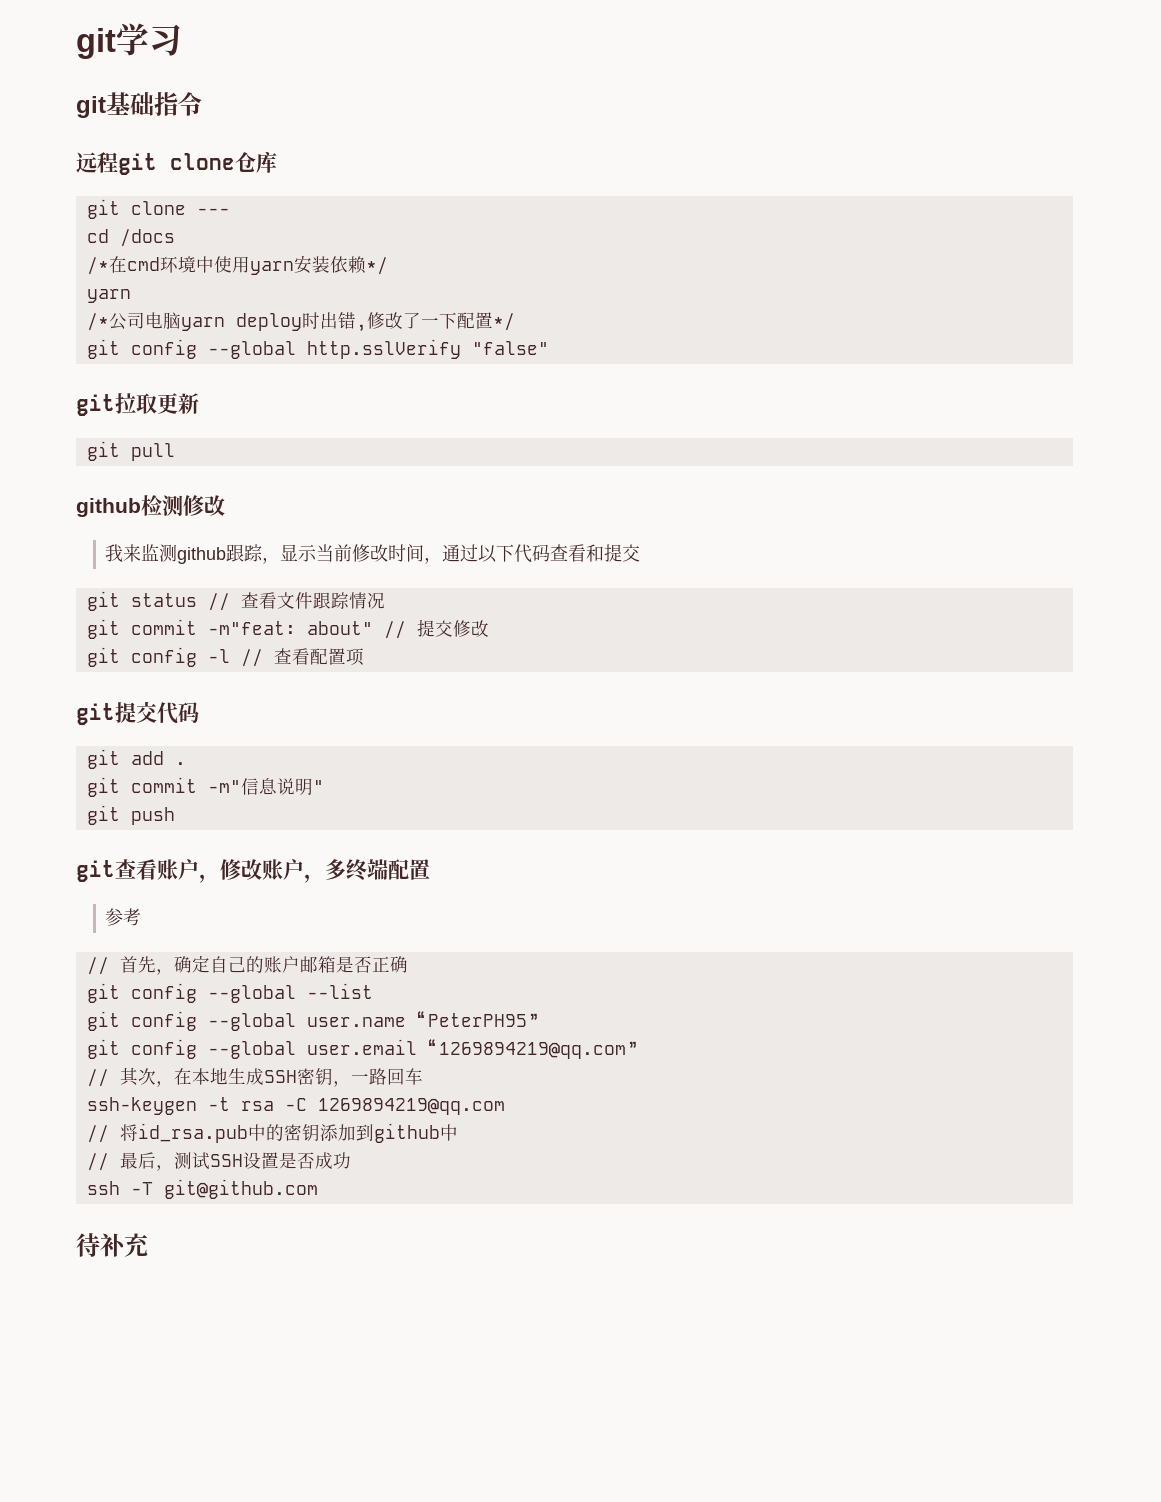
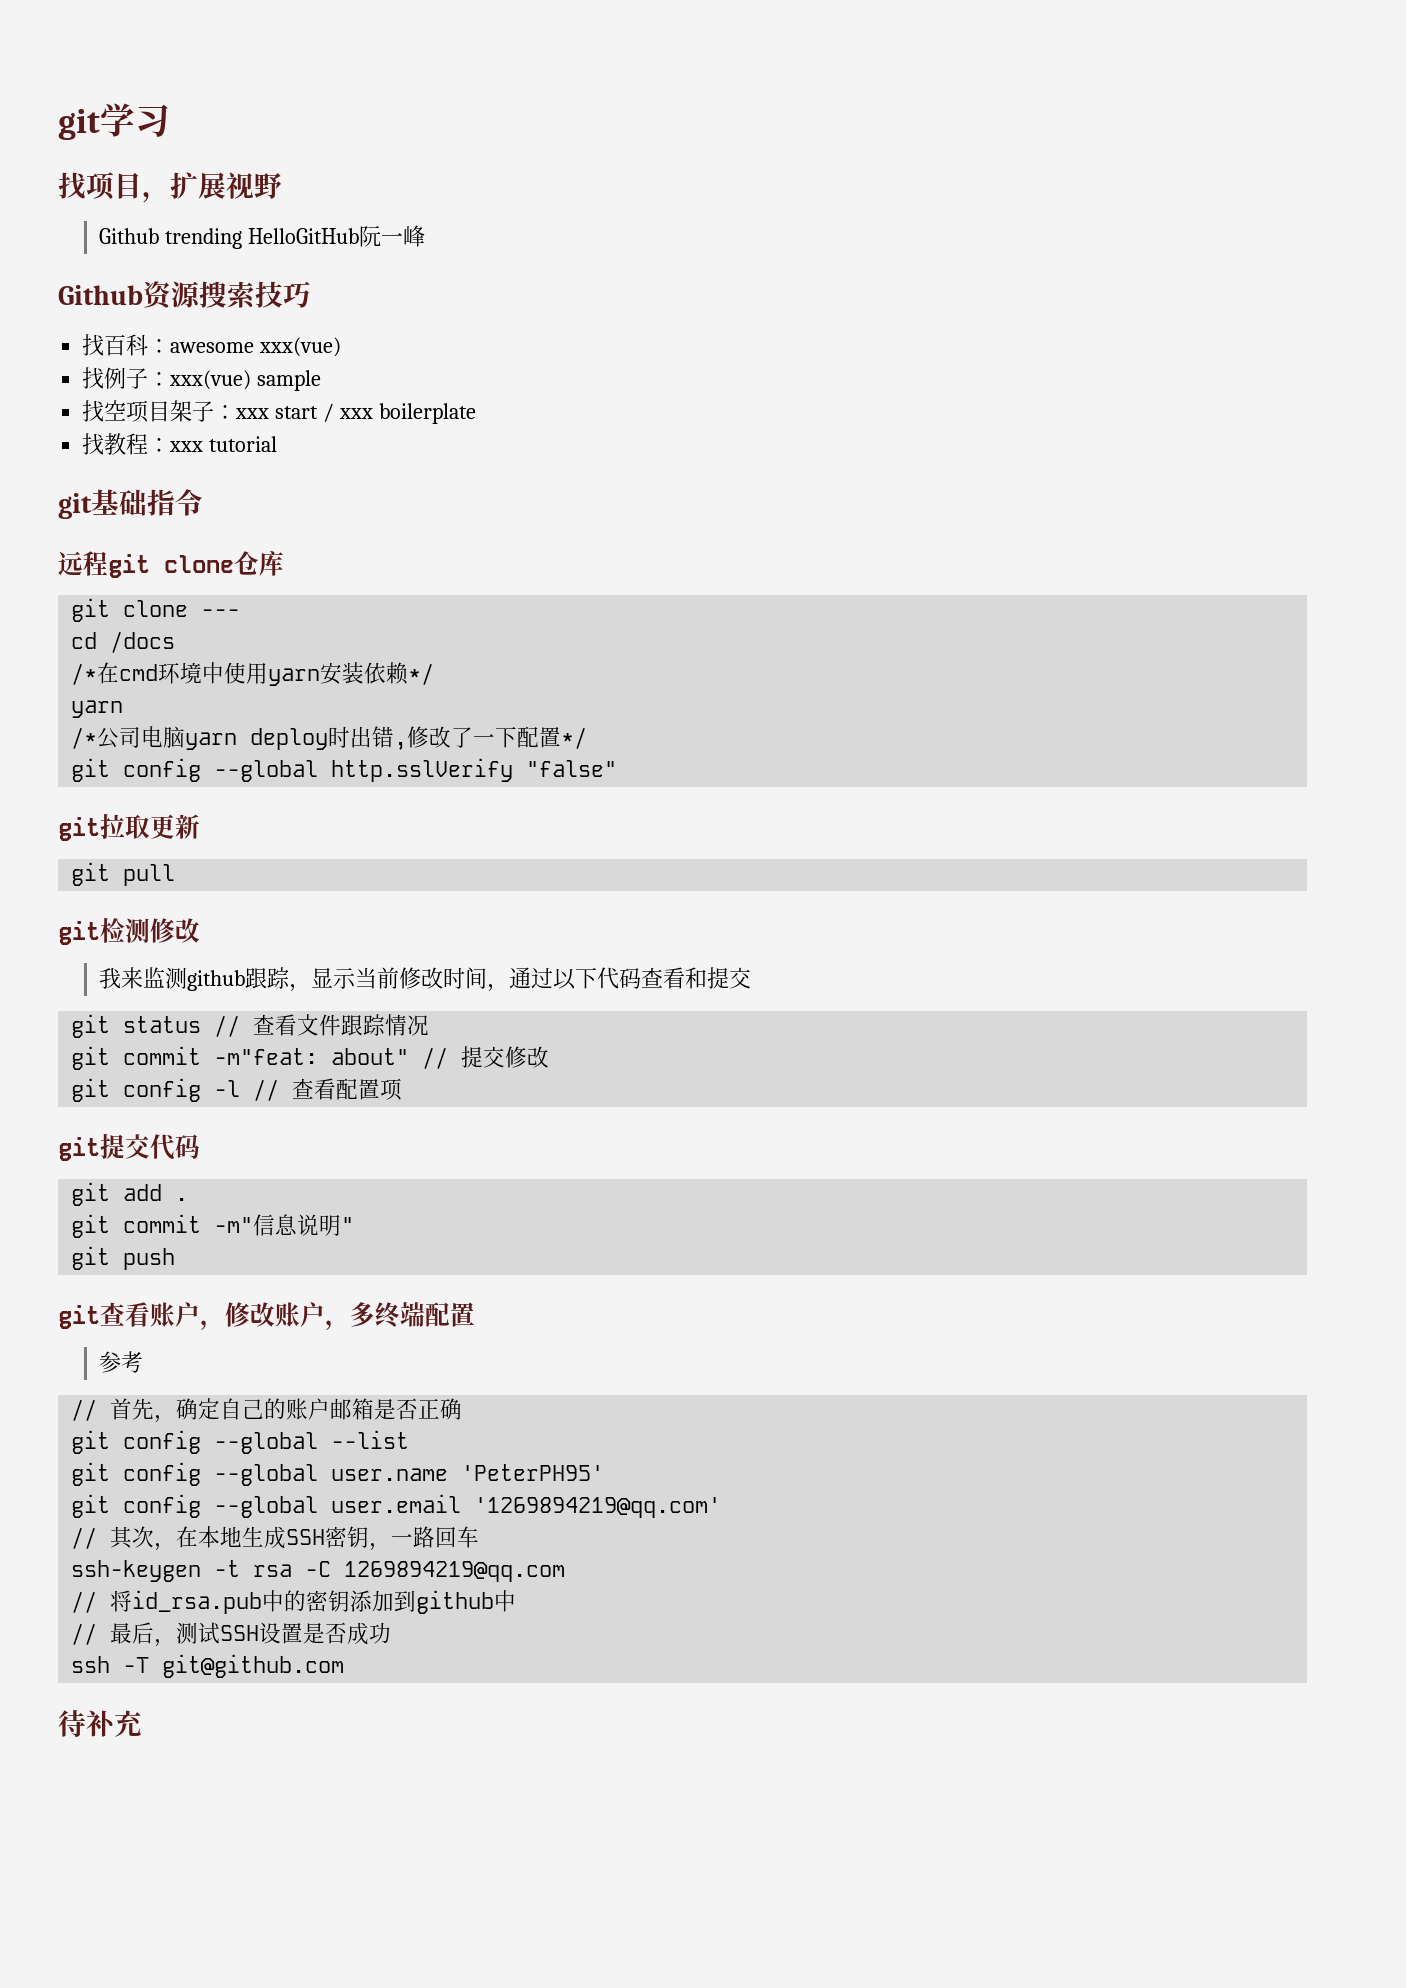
+ 找项目，扩展视野
+ Github trending HelloGitHub阮一峰
+ Github资源搜索技巧
+ 找百科：awesome xxx(vue)
+ 找例子：xxx(vue) sample
+ 找空项目架子：xxx start / xxx boilerplate
+ 找教程：xxx tutorial
- github检测修改
+ git检测修改
- git config --global user.name “PeterPH95”
+ git config --global user.name 'PeterPH95'
- git config --global user.email “1269894219@qq.com”
+ git config --global user.email '1269894219@qq.com'

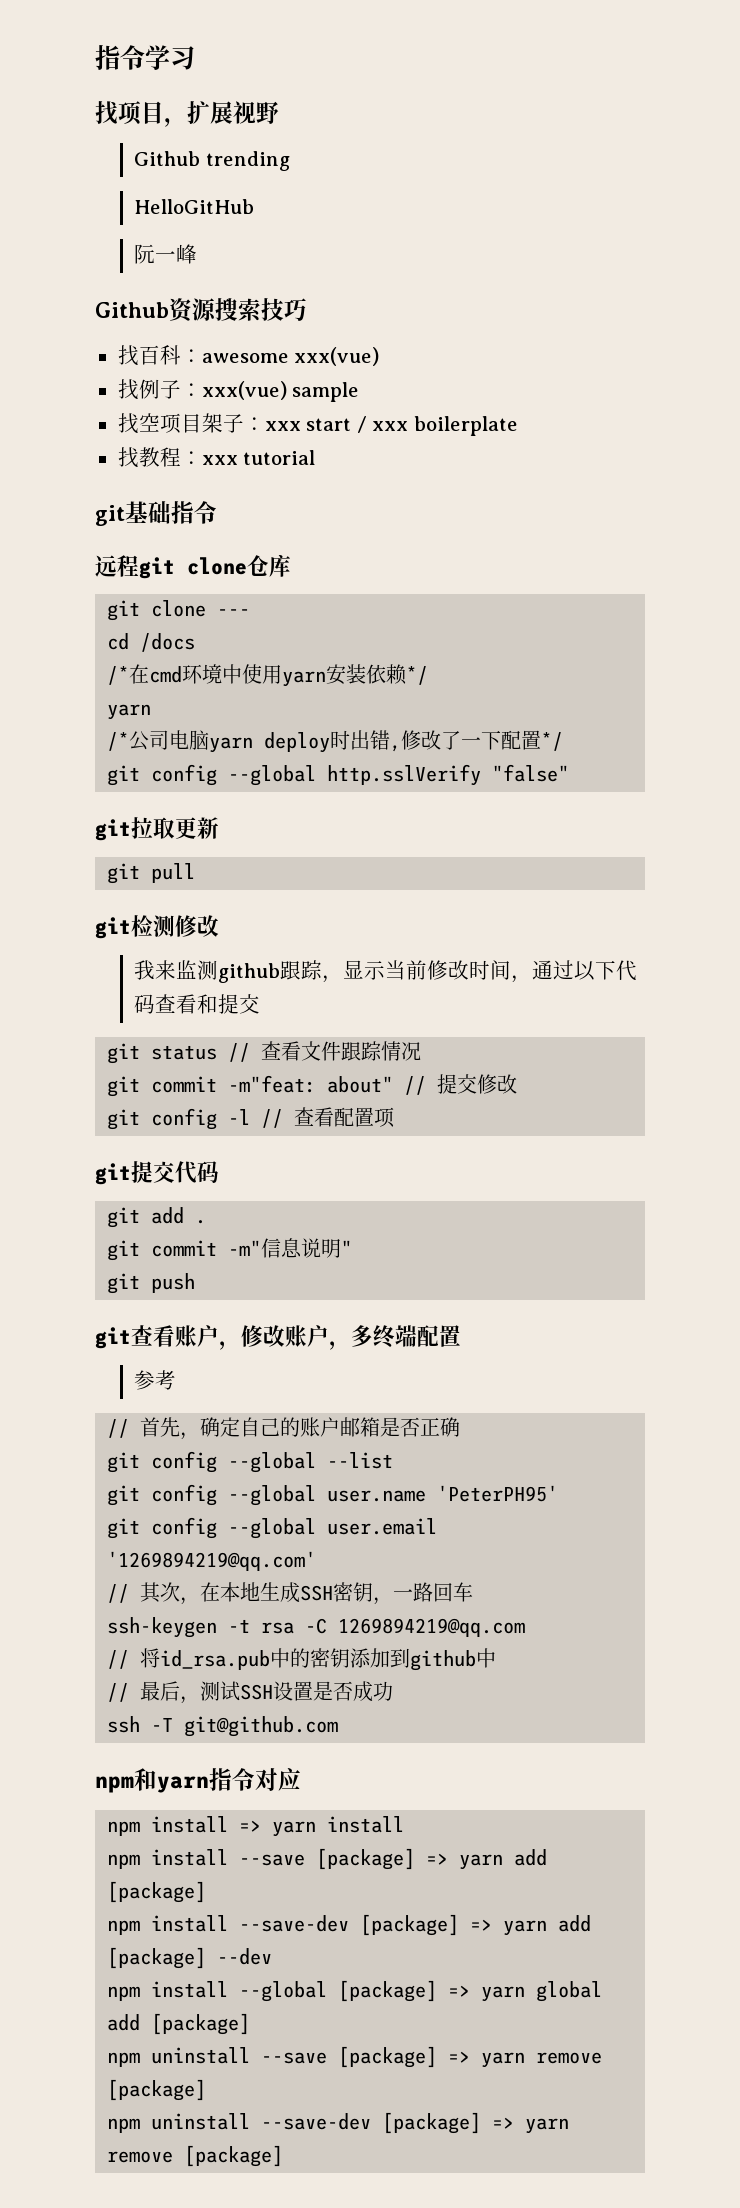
- git学习
+ 指令学习
- Github trending HelloGitHub阮一峰
+ Github trending
+ HelloGitHub
+ 阮一峰
- 待补充
+ npm和yarn指令对应
+ npm install => yarn install
+ npm install --save [package] => yarn add [package]
+ npm install --save-dev [package] => yarn add [package] --dev
+ npm install --global [package] => yarn global add [package]
+ npm uninstall --save [package] => yarn remove [package]
+ npm uninstall --save-dev [package] => yarn remove [package]

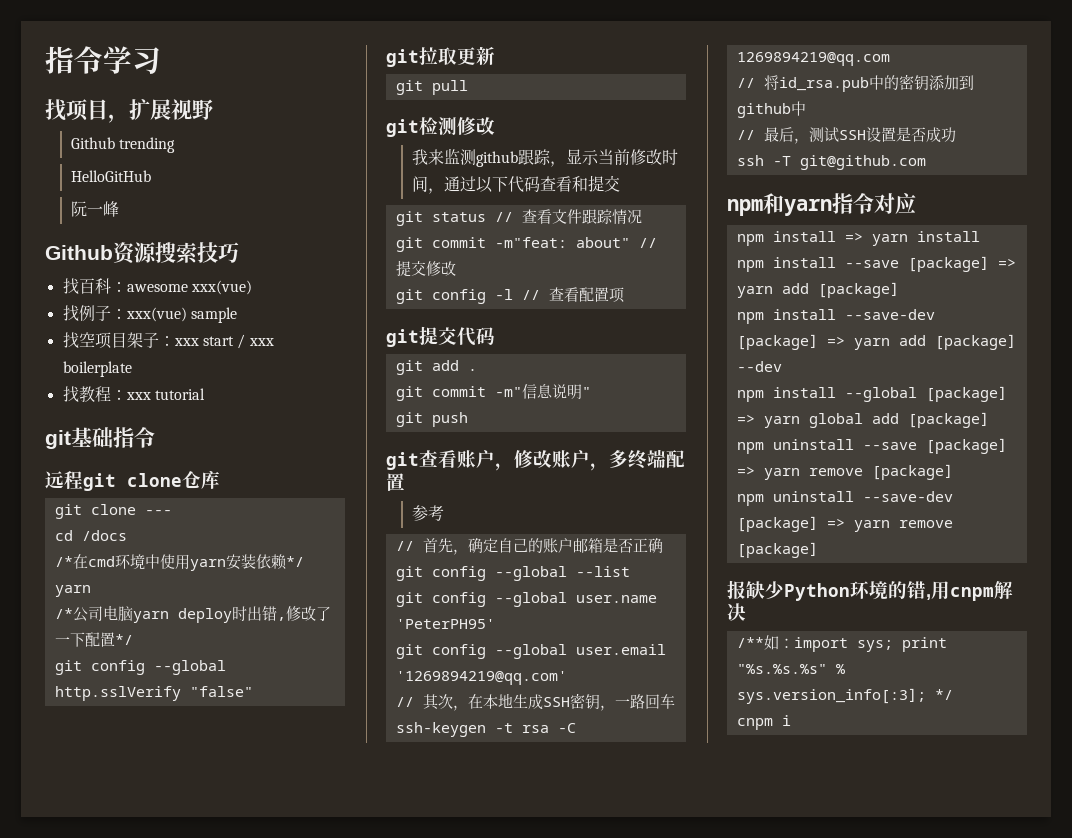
+ 报缺少Python环境的错,用cnpm解决
+ /**如：import sys; print "%s.%s.%s" % sys.version_info[:3]; */
+ cnpm i

